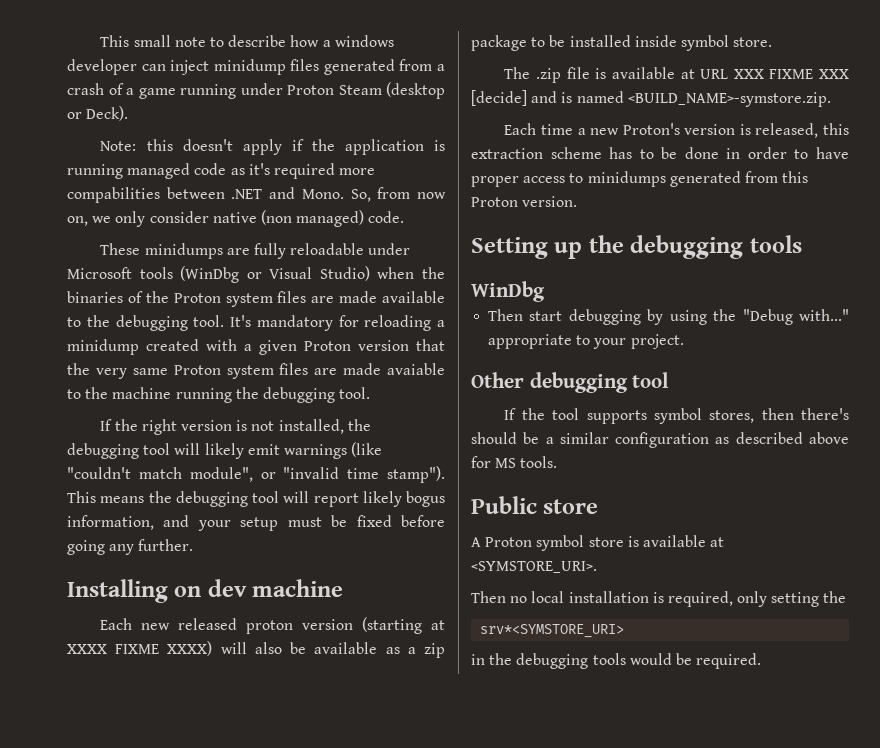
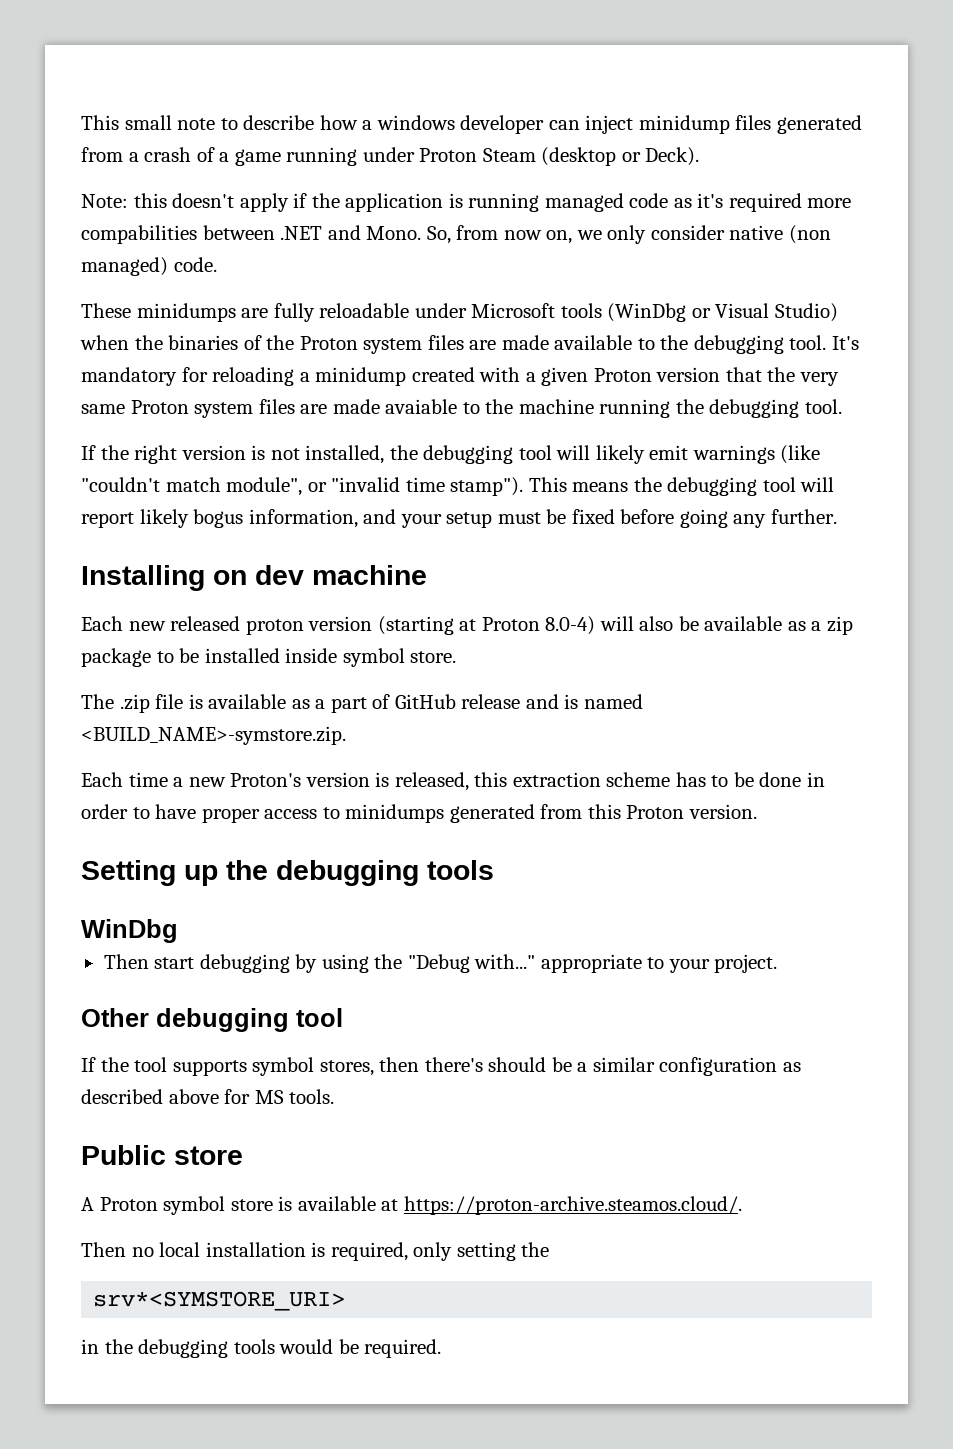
- Each new released proton version (starting at XXXX FIXME XXXX) will also be available as a zip package to be installed inside symbol store.
+ Each new released proton version (starting at Proton 8.0-4) will also be available as a zip package to be installed inside symbol store.
- The .zip file is available at URL XXX FIXME XXX [decide] and is named <BUILD_NAME>-symstore.zip.
+ The .zip file is available as a part of GitHub release and is named <BUILD_NAME>-symstore.zip.
- A Proton symbol store is available at <SYMSTORE_URI>.
+ A Proton symbol store is available at https://proton-archive.steamos.cloud/.

